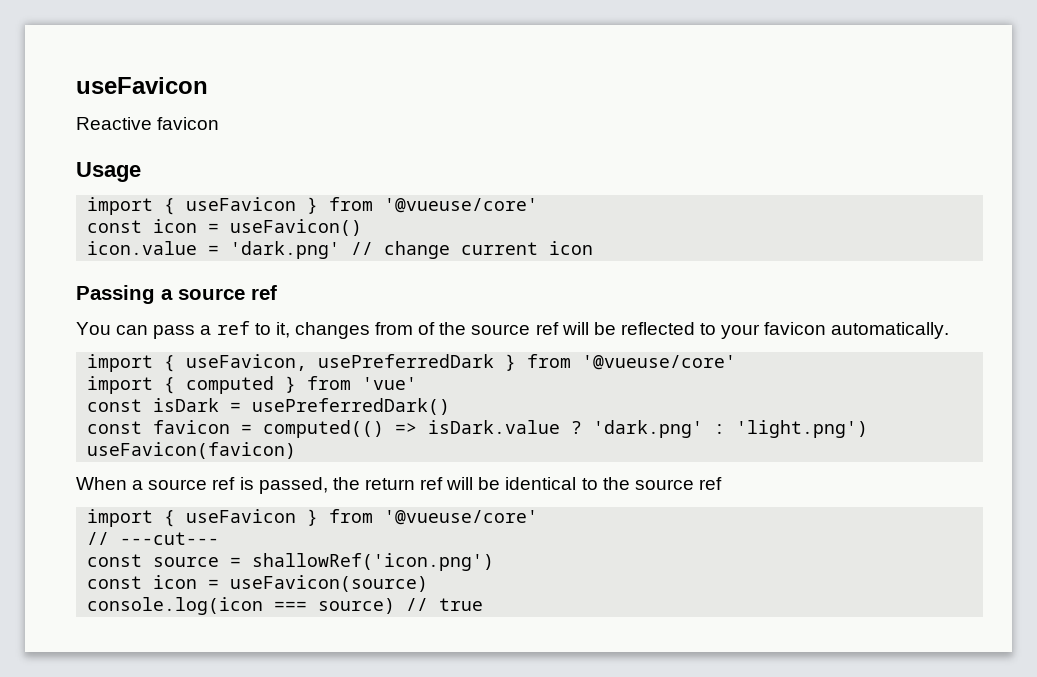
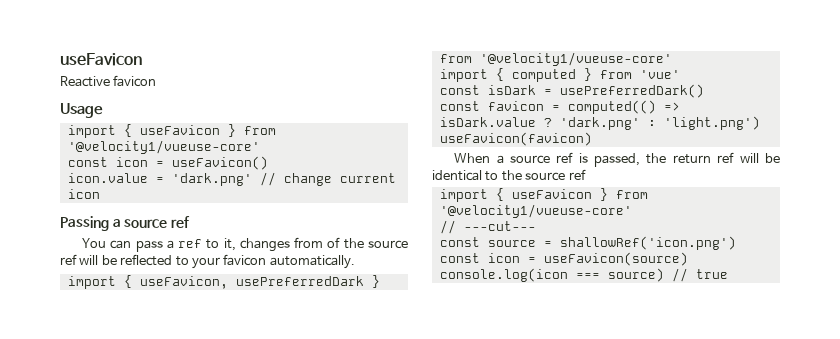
  Usage
- import { useFavicon } from '@vueuse/core'
+ import { useFavicon } from '@velocity1/vueuse-core'
- import { useFavicon, usePreferredDark } from '@vueuse/core'
+ import { useFavicon, usePreferredDark } from '@velocity1/vueuse-core'
  When a source ref is passed, the return ref will be identical to the source ref
- import { useFavicon } from '@vueuse/core'
+ import { useFavicon } from '@velocity1/vueuse-core'

